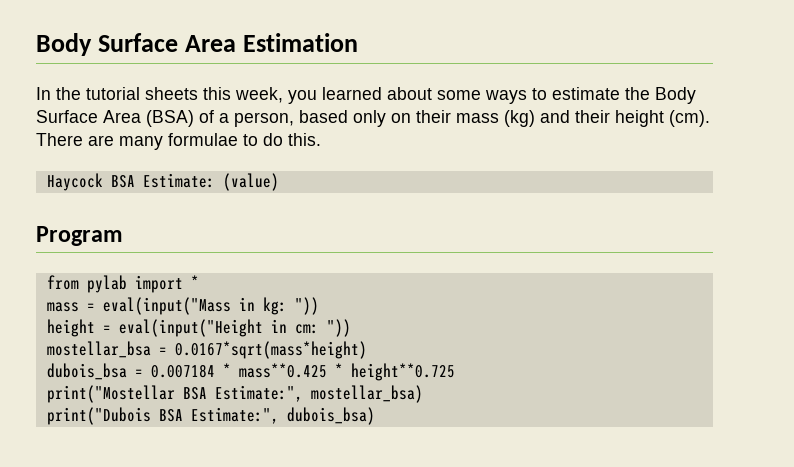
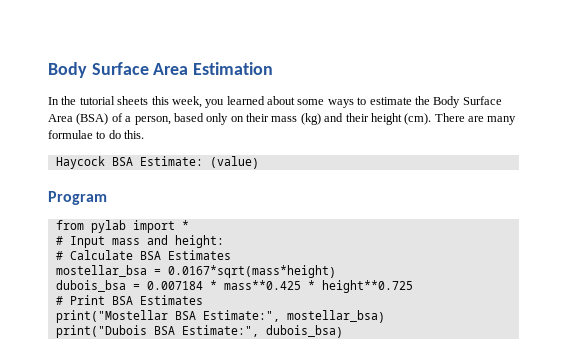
- mass = eval(input("Mass in kg: "))
- height = eval(input("Height in cm: "))
+ # Input mass and height:
+ # Calculate BSA Estimates
+ # Print BSA Estimates

